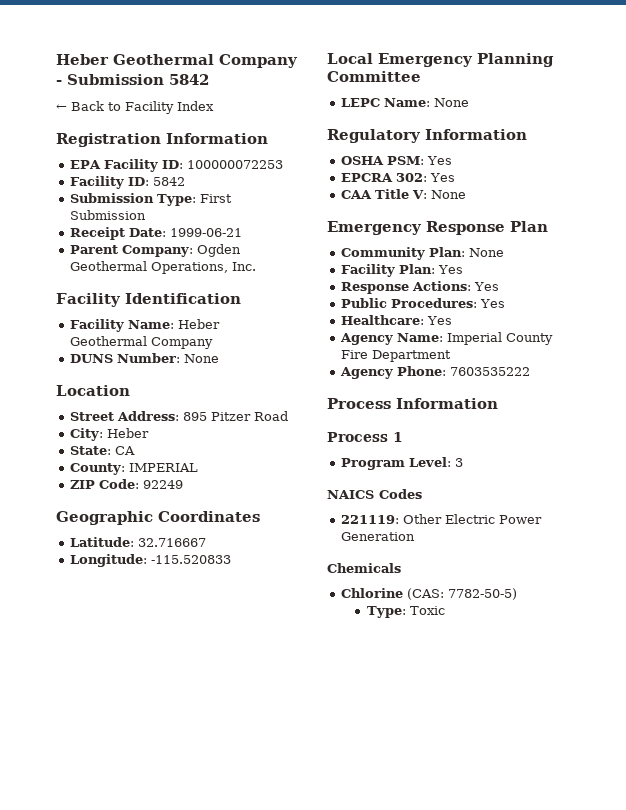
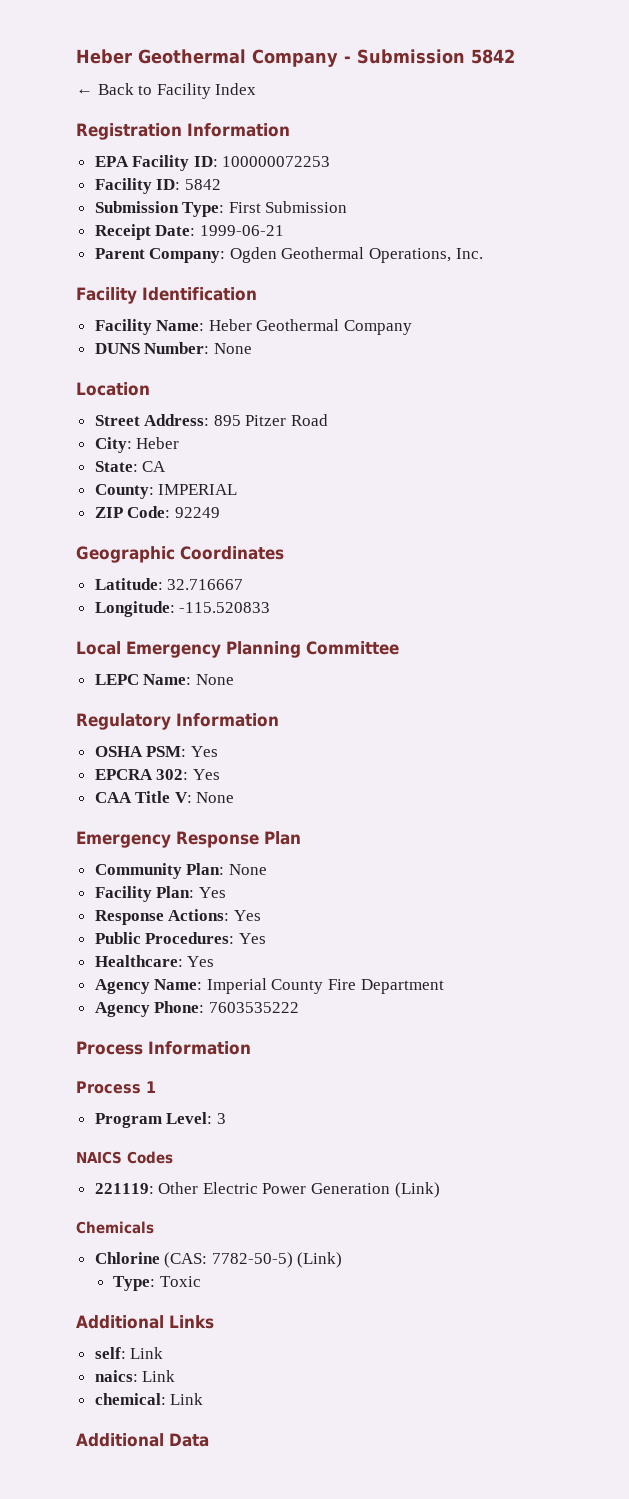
- 221119: Other Electric Power Generation
+ 221119: Other Electric Power Generation (Link)
- Chlorine (CAS: 7782-50-5)
+ Chlorine (CAS: 7782-50-5) (Link)
+ Additional Links
+ self: Link
+ naics: Link
+ chemical: Link
+ Additional Data

